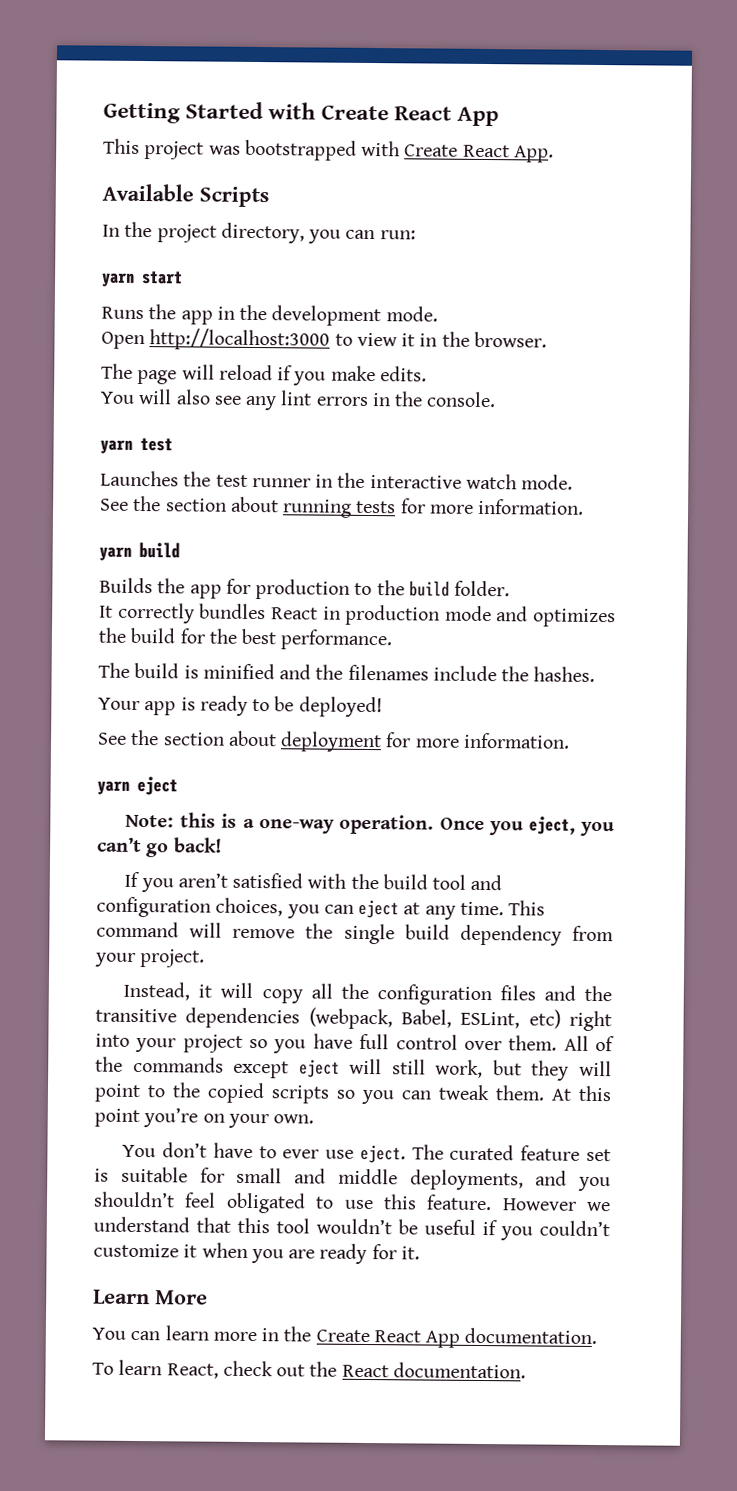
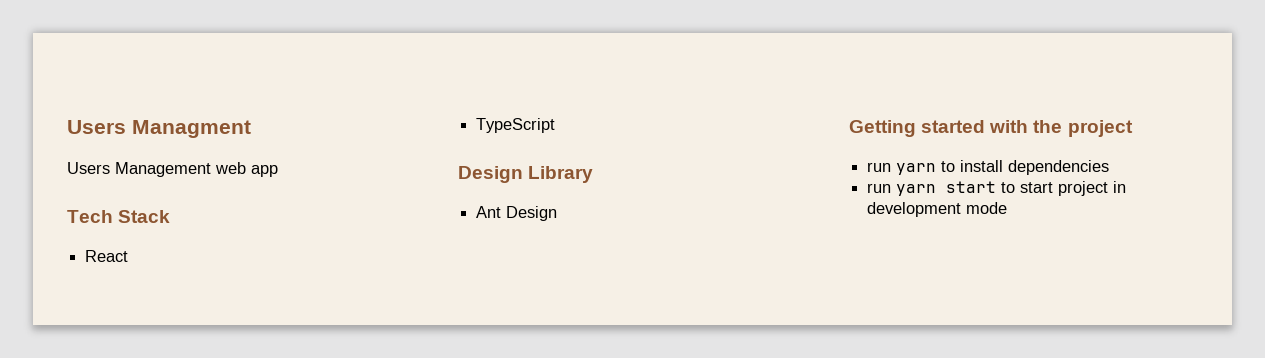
- Getting Started with Create React App
- This project was bootstrapped with Create React App.
- Available Scripts
- In the project directory, you can run:
- yarn start
- Runs the app in the development mode.
- Open http://localhost:3000 to view it in the browser.
- The page will reload if you make edits.
- You will also see any lint errors in the console.
- yarn test
- Launches the test runner in the interactive watch mode.
- See the section about running tests for more information.
- yarn build
- Builds the app for production to the build folder.
- It correctly bundles React in production mode and optimizes the build for the best performance.
- The build is minified and the filenames include the hashes.
- Your app is ready to be deployed!
- See the section about deployment for more information.
- yarn eject
- Note: this is a one-way operation. Once you eject, you can’t go back!
- If you aren’t satisfied with the build tool and configuration choices, you can eject at any time. This command will remove the single build dependency from your project.
- Instead, it will copy all the configuration files and the transitive dependencies (webpack, Babel, ESLint, etc) right into your project so you have full control over them. All of the commands except eject will still work, but they will point to the copied scripts so you can tweak them. At this point you’re on your own.
- You don’t have to ever use eject. The curated feature set is suitable for small and middle deployments, and you shouldn’t feel obligated to use this feature. However we understand that this tool wouldn’t be useful if you couldn’t customize it when you are ready for it.
- Learn More
- You can learn more in the Create React App documentation.
- To learn React, check out the React documentation.
+ Users Managment
+ Users Management web app
+ Tech Stack
+ React
+ TypeScript
+ Design Library
+ Ant Design
+ Getting started with the project
+ run yarn to install dependencies
+ run yarn start to start project in development mode

